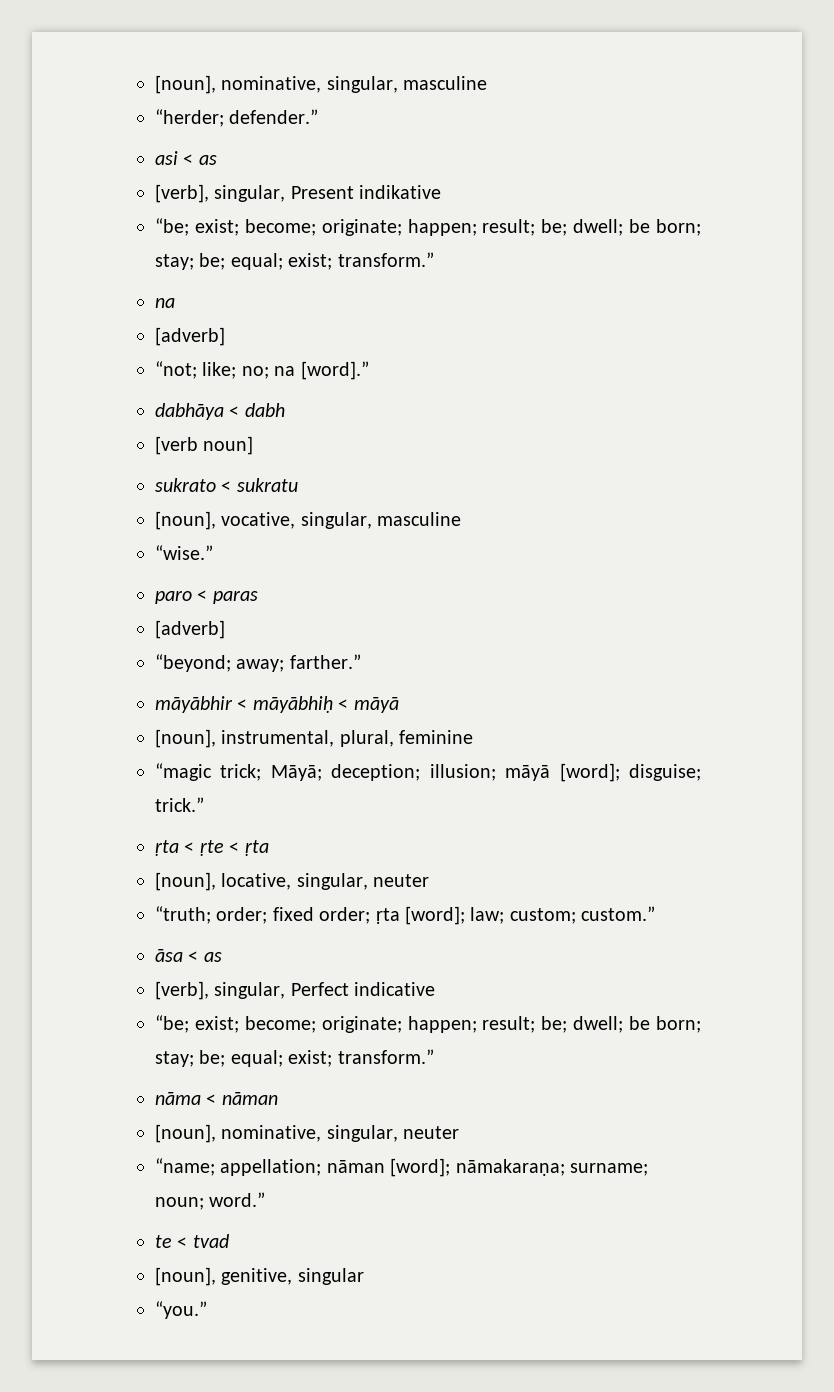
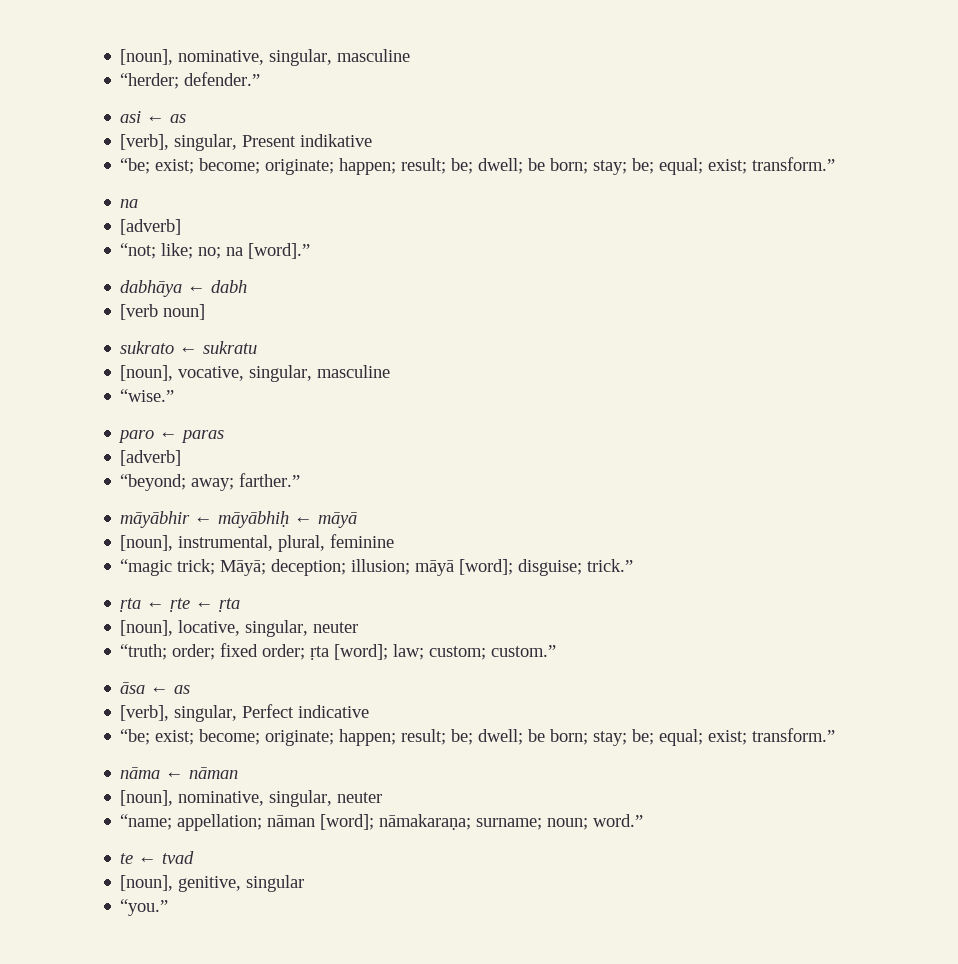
- asi < as
+ asi ← as
- dabhāya < dabh
+ dabhāya ← dabh
- sukrato < sukratu
+ sukrato ← sukratu
- paro < paras
+ paro ← paras
- māyābhir < māyābhiḥ < māyā
+ māyābhir ← māyābhiḥ ← māyā
- ṛta < ṛte < ṛta
+ ṛta ← ṛte ← ṛta
- āsa < as
+ āsa ← as
- nāma < nāman
+ nāma ← nāman
- te < tvad
+ te ← tvad

